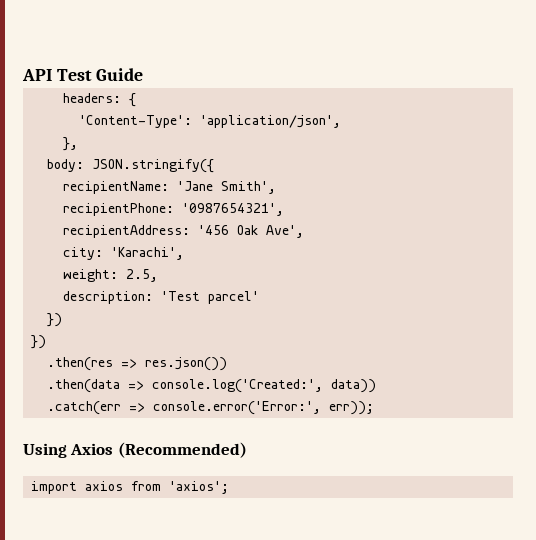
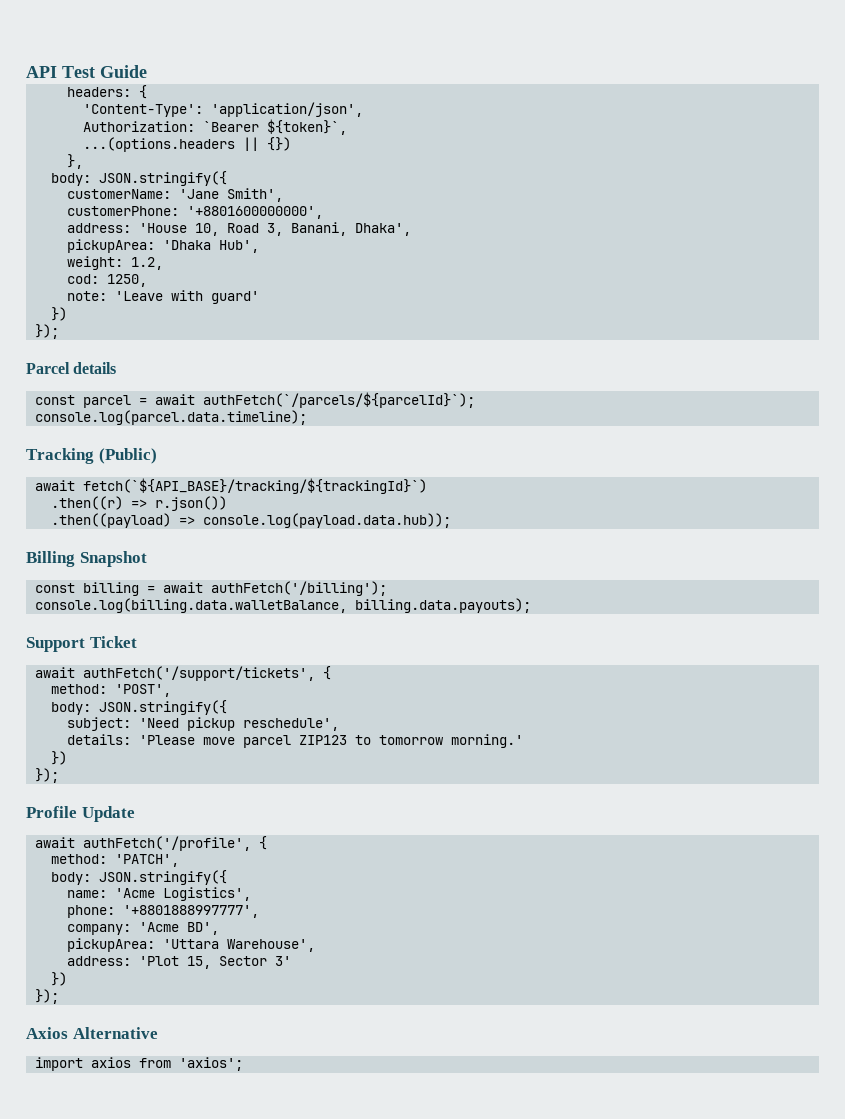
+ Authorization: `Bearer ${token}`,
+ ...(options.headers || {})
- recipientName: 'Jane Smith',
+ customerName: 'Jane Smith',
- recipientPhone: '0987654321',
- recipientAddress: '456 Oak Ave',
- city: 'Karachi',
- weight: 2.5,
- description: 'Test parcel'
+ customerPhone: '+8801600000000',
+ address: 'House 10, Road 3, Banani, Dhaka',
+ pickupArea: 'Dhaka Hub',
+ weight: 1.2,
+ cod: 1250,
+ note: 'Leave with guard'
  })
+ });
+ Parcel details
+ const parcel = await authFetch(`/parcels/${parcelId}`);
+ console.log(parcel.data.timeline);
+ Tracking (Public)
+ await fetch(`${API_BASE}/tracking/${trackingId}`)
+ .then((r) => r.json())
+ .then((payload) => console.log(payload.data.hub));
+ Billing Snapshot
+ const billing = await authFetch('/billing');
+ console.log(billing.data.walletBalance, billing.data.payouts);
+ Support Ticket
+ await authFetch('/support/tickets', {
+ method: 'POST',
+ body: JSON.stringify({
+ subject: 'Need pickup reschedule',
+ details: 'Please move parcel ZIP123 to tomorrow morning.'
  })
- .then(res => res.json())
- .then(data => console.log('Created:', data))
- .catch(err => console.error('Error:', err));
- Using Axios (Recommended)
+ });
+ Profile Update
+ await authFetch('/profile', {
+ method: 'PATCH',
+ body: JSON.stringify({
+ name: 'Acme Logistics',
+ phone: '+8801888997777',
+ company: 'Acme BD',
+ pickupArea: 'Uttara Warehouse',
+ address: 'Plot 15, Sector 3'
+ })
+ });
+ Axios Alternative

